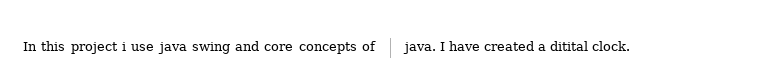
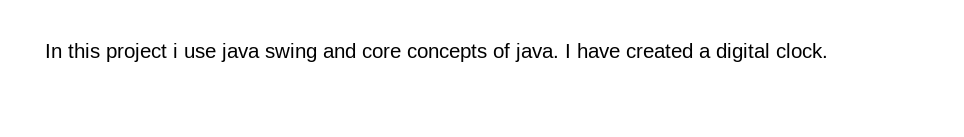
- I have created a ditital clock.
+ I have created a digital clock.

